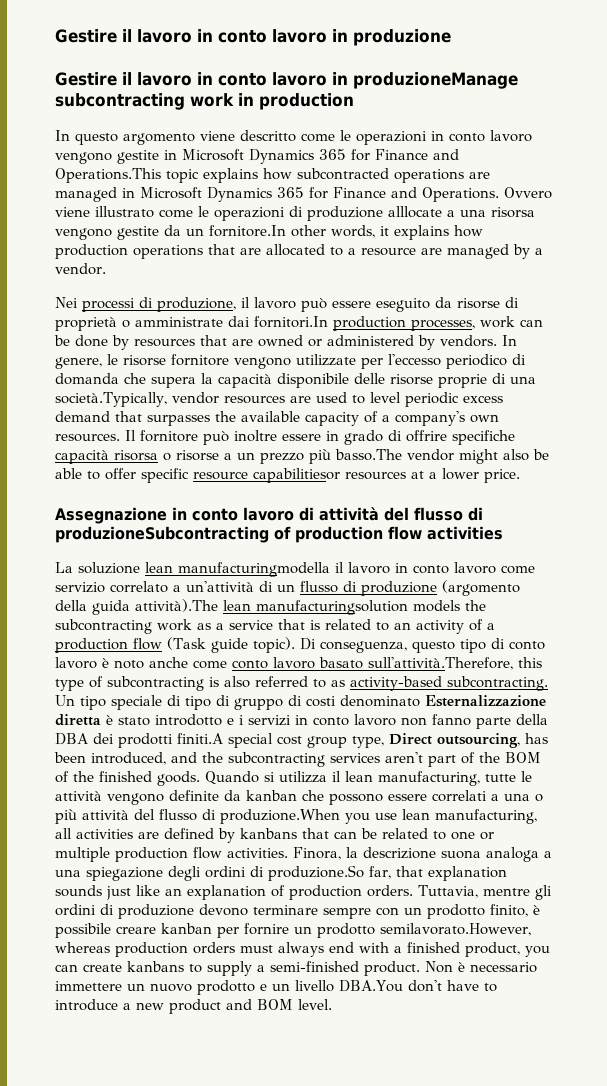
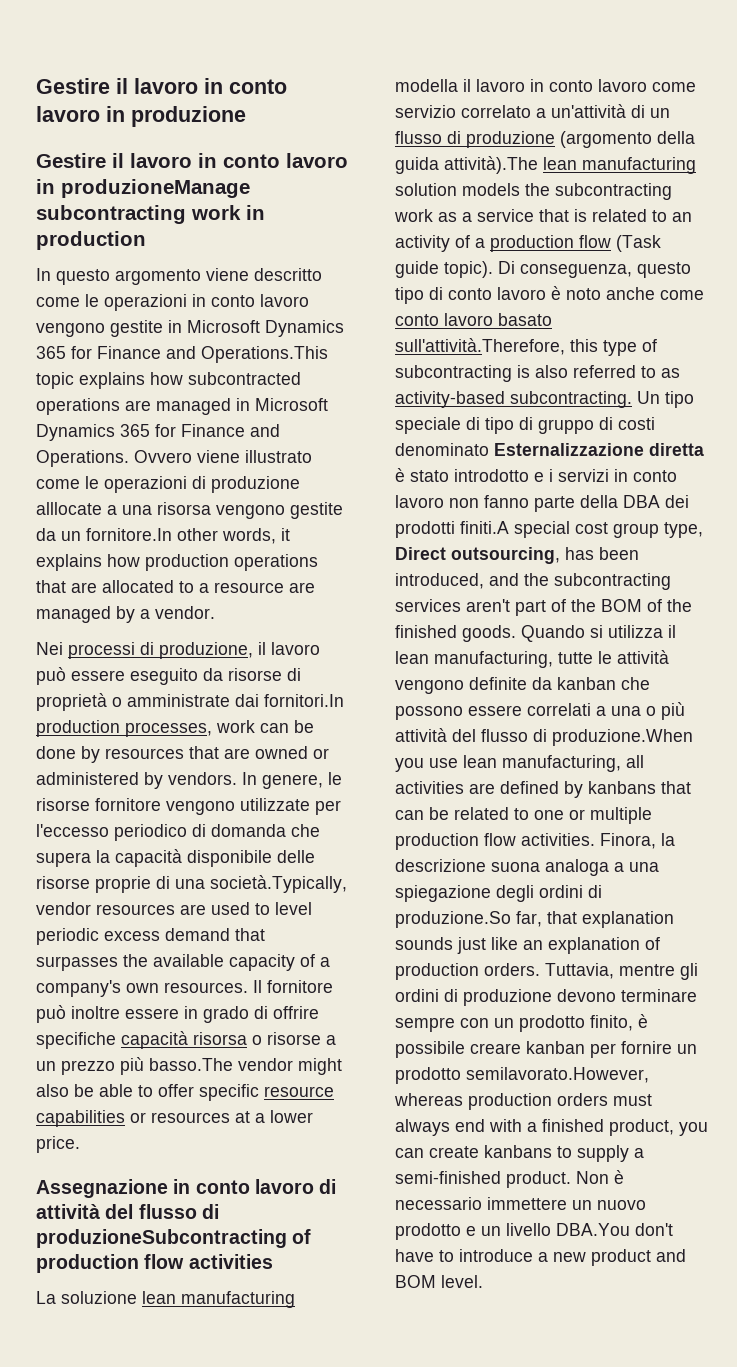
- Il fornitore può inoltre essere in grado di offrire specifiche capacità risorsa o risorse a un prezzo più basso.The vendor might also be able to offer specific resource capabilitiesor resources at a lower price.
+ Il fornitore può inoltre essere in grado di offrire specifiche capacità risorsa o risorse a un prezzo più basso.The vendor might also be able to offer specific resource capabilities or resources at a lower price.
- La soluzione lean manufacturingmodella il lavoro in conto lavoro come servizio correlato a un'attività di un flusso di produzione (argomento della guida attività).The lean manufacturingsolution models the subcontracting work as a service that is related to an activity of a production flow (Task guide topic).
+ La soluzione lean manufacturing modella il lavoro in conto lavoro come servizio correlato a un'attività di un flusso di produzione (argomento della guida attività).The lean manufacturing solution models the subcontracting work as a service that is related to an activity of a production flow (Task guide topic).

